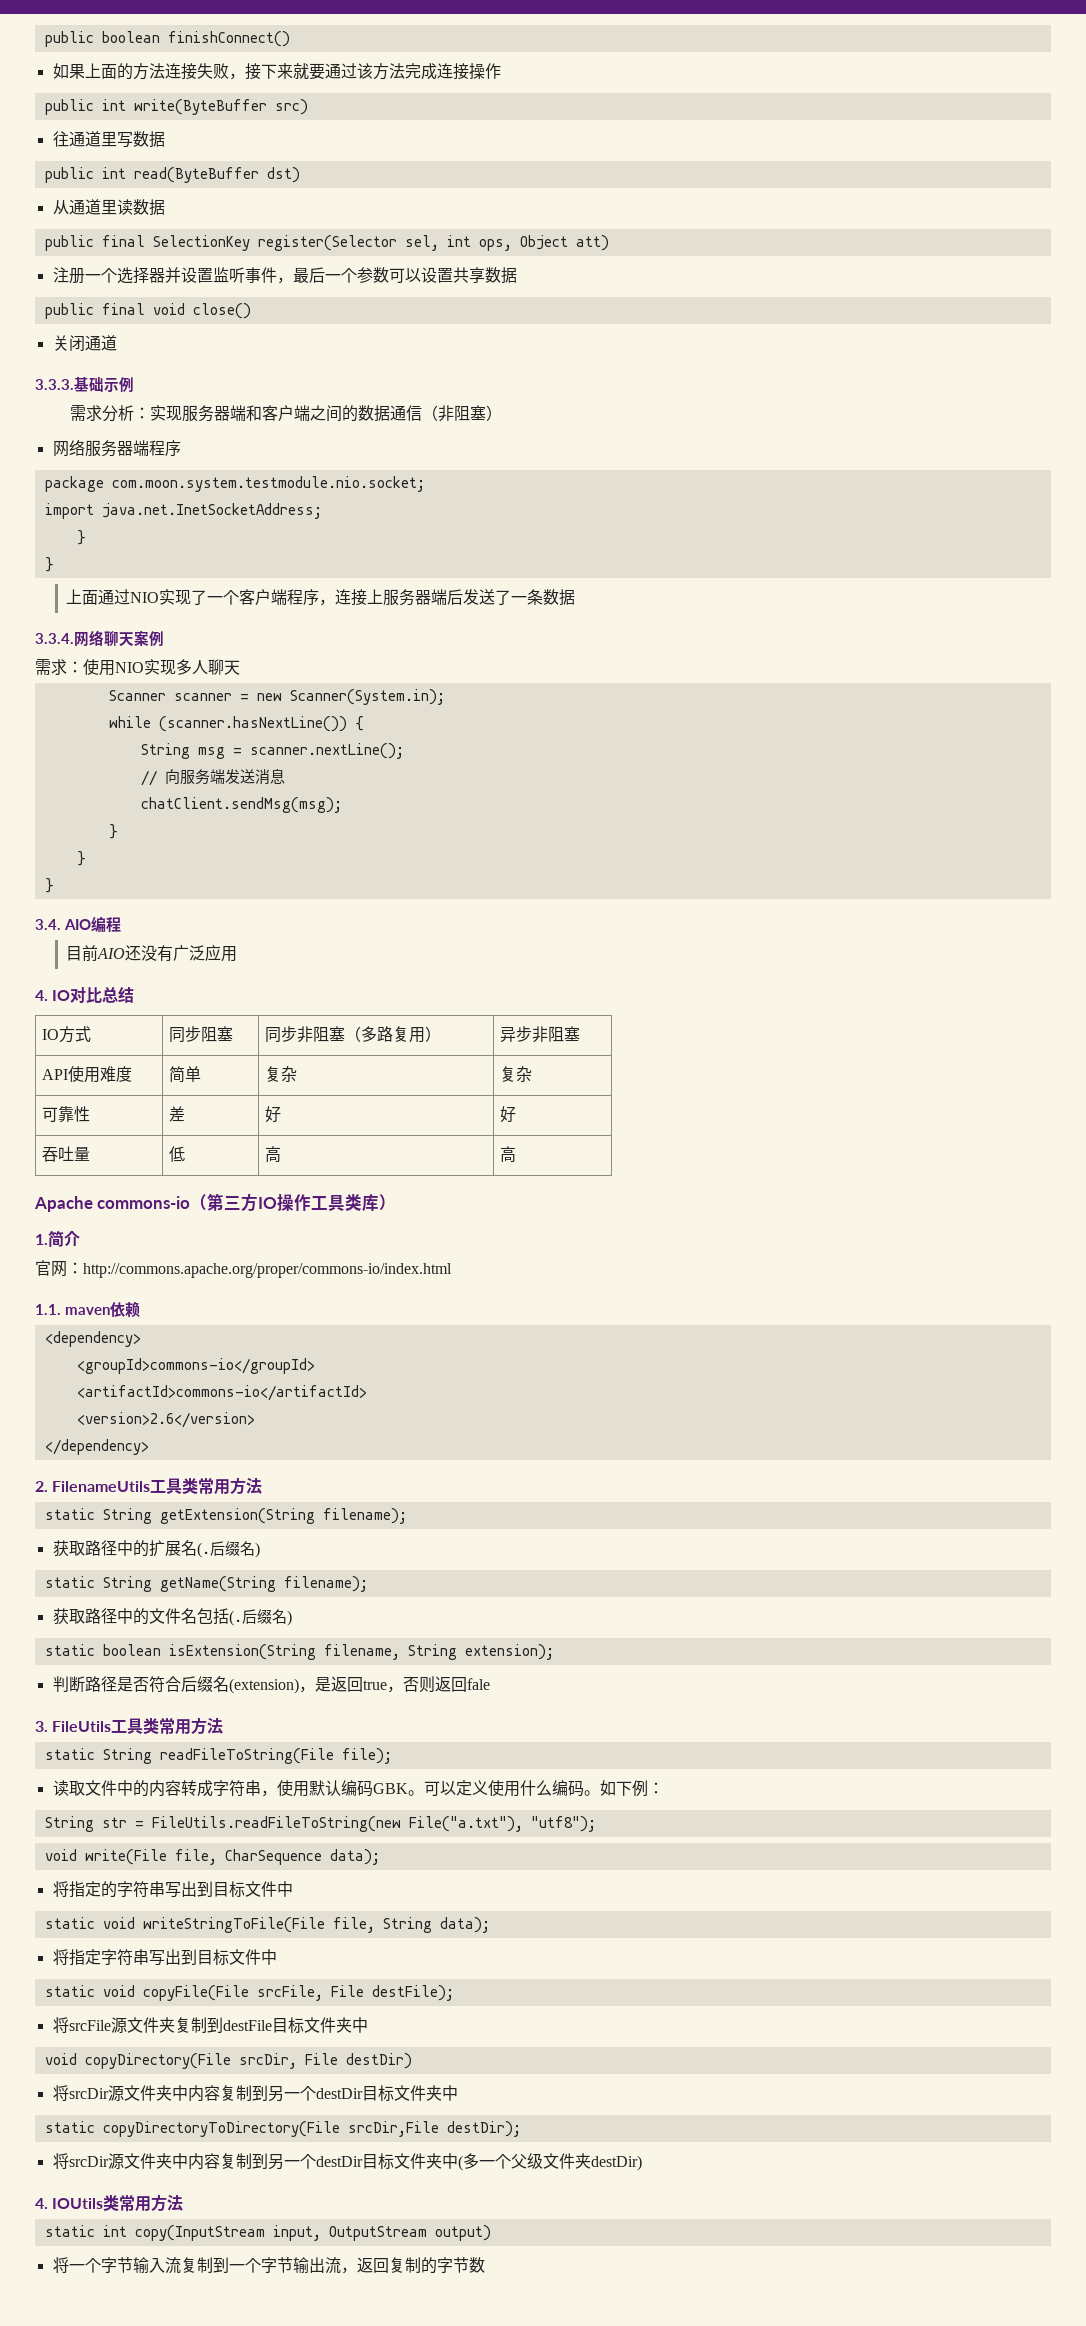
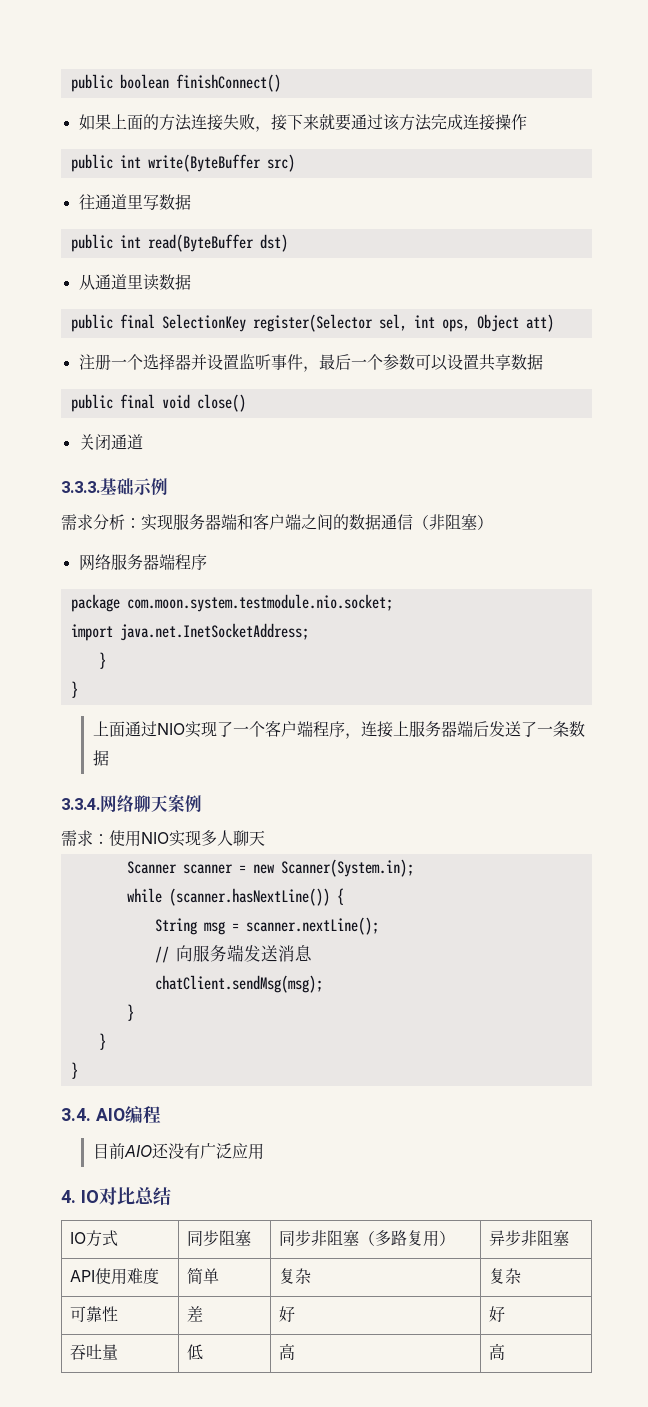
- Apache commons-io（第三方IO操作工具类库）
- 1.简介
- 官网：http://commons.apache.org/proper/commons-io/index.html
- 1.1. maven依赖
- <dependency>
- <groupId>commons-io</groupId>
- <artifactId>commons-io</artifactId>
- <version>2.6</version>
- </dependency>
- 2. FilenameUtils工具类常用方法
- static String getExtension(String filename);
- 获取路径中的扩展名(.后缀名)
- static String getName(String filename);
- 获取路径中的文件名包括(.后缀名)
- static boolean isExtension(String filename, String extension);
- 判断路径是否符合后缀名(extension)，是返回true，否则返回fale
- 3. FileUtils工具类常用方法
- static String readFileToString(File file);
- 读取文件中的内容转成字符串，使用默认编码GBK。可以定义使用什么编码。如下例：
- String str = FileUtils.readFileToString(new File("a.txt"), "utf8");
- void write(File file, CharSequence data);
- 将指定的字符串写出到目标文件中
- static void writeStringToFile(File file, String data);
- 将指定字符串写出到目标文件中
- static void copyFile(File srcFile, File destFile);
- 将srcFile源文件夹复制到destFile目标文件夹中
- void copyDirectory(File srcDir, File destDir)
- 将srcDir源文件夹中内容复制到另一个destDir目标文件夹中
- static copyDirectoryToDirectory(File srcDir,File destDir);
- 将srcDir源文件夹中内容复制到另一个destDir目标文件夹中(多一个父级文件夹destDir)
- 4. IOUtils类常用方法
- static int copy(InputStream input, OutputStream output)
- 将一个字节输入流复制到一个字节输出流，返回复制的字节数

